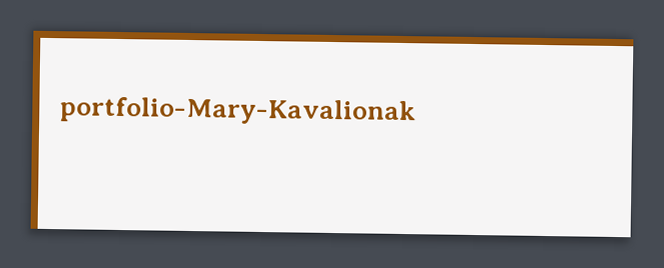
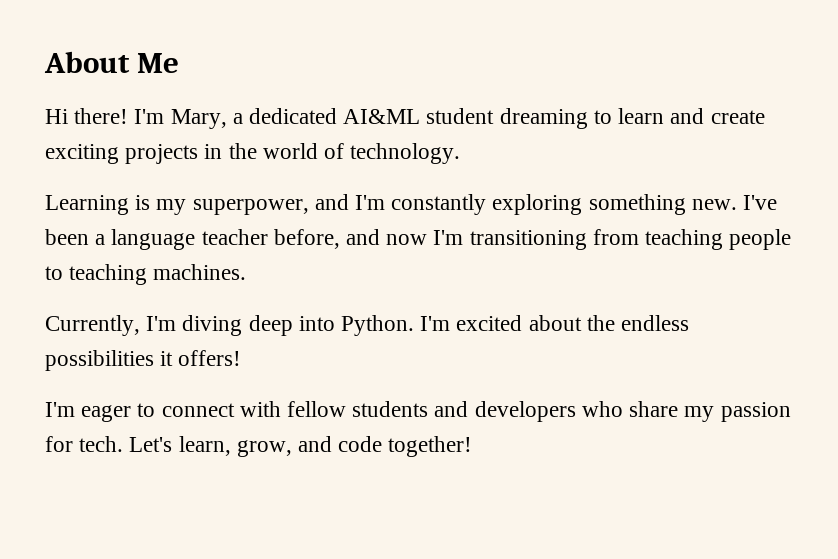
- portfolio-Mary-Kavalionak
+ About Me
+ Hi there! I'm Mary, a dedicated AI&ML student dreaming to learn and create exciting projects in the world of technology.
+ Learning is my superpower, and I'm constantly exploring something new. I've been a language teacher before, and now I'm transitioning from teaching people to teaching machines.
+ Currently, I'm diving deep into Python. I'm excited about the endless possibilities it offers!
+ I'm eager to connect with fellow students and developers who share my passion for tech. Let's learn, grow, and code together!

